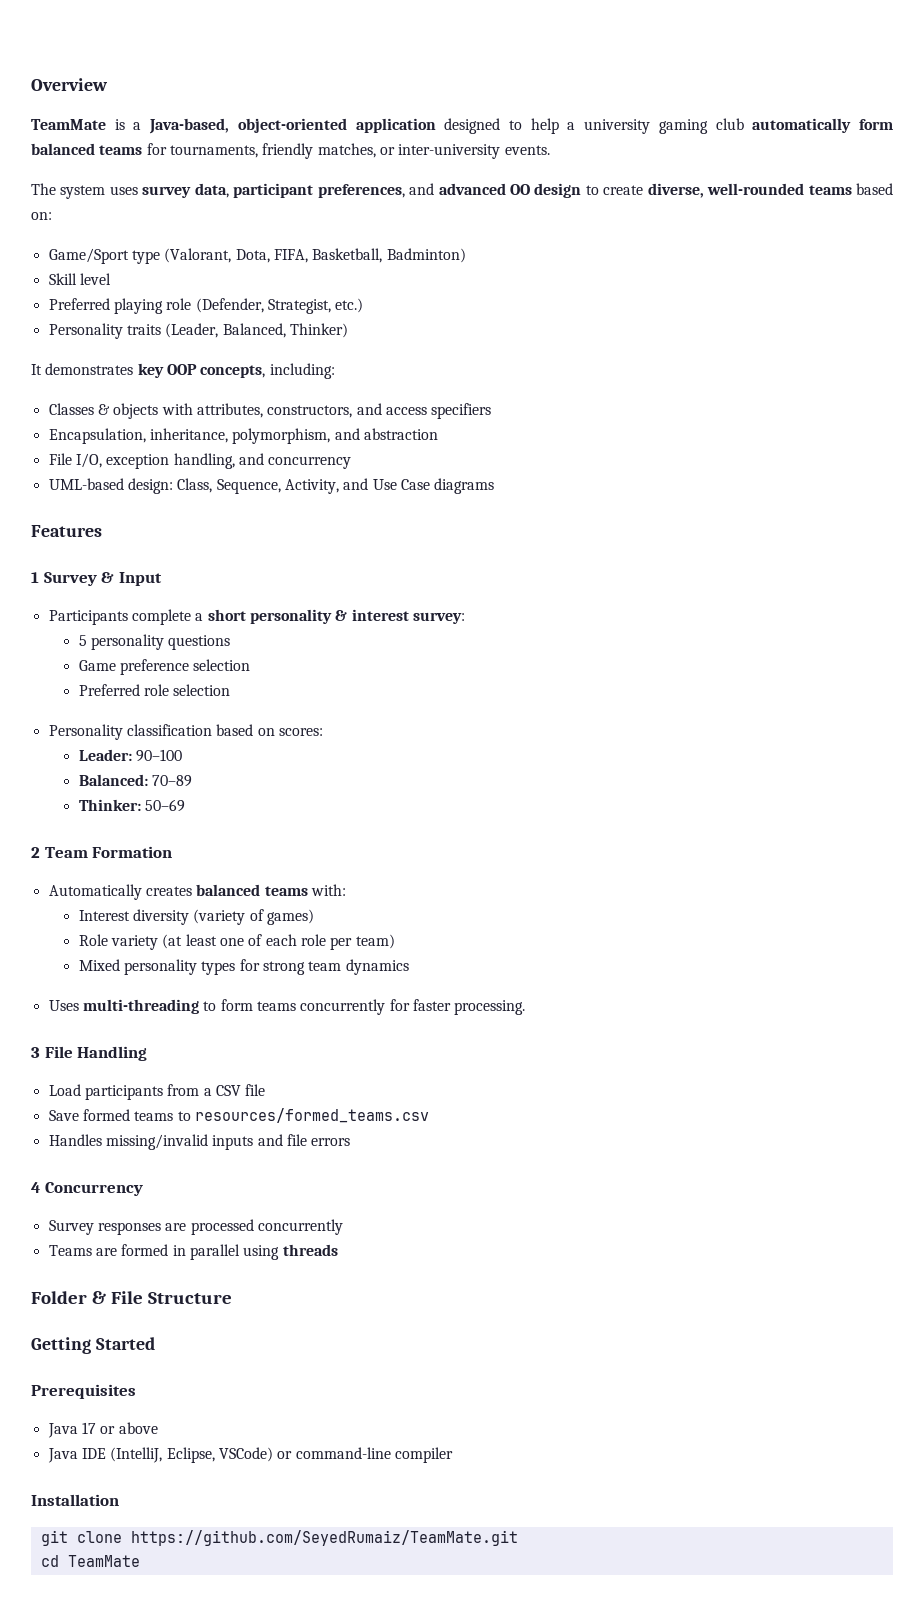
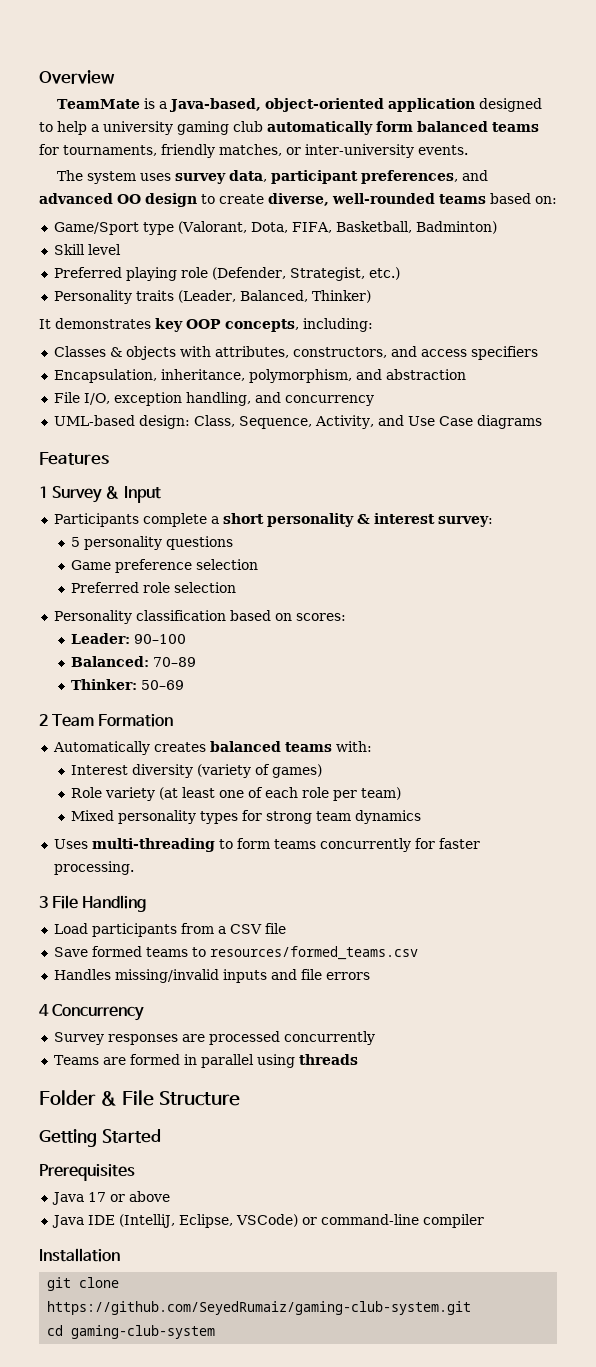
- git clone https://github.com/SeyedRumaiz/TeamMate.git
+ git clone https://github.com/SeyedRumaiz/gaming-club-system.git
- cd TeamMate
+ cd gaming-club-system

